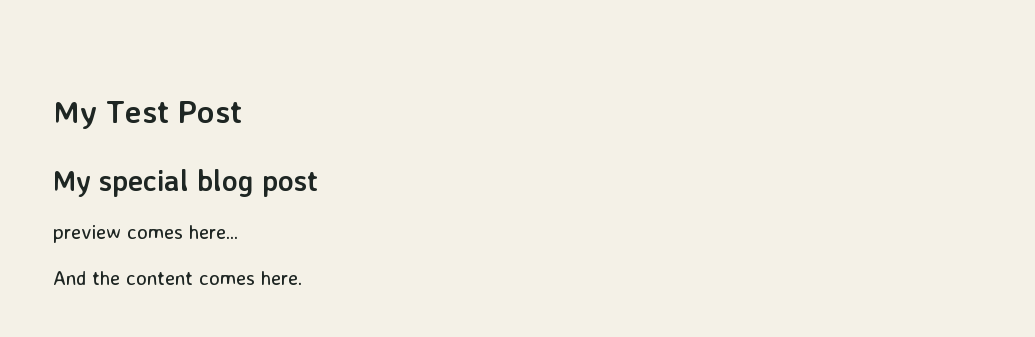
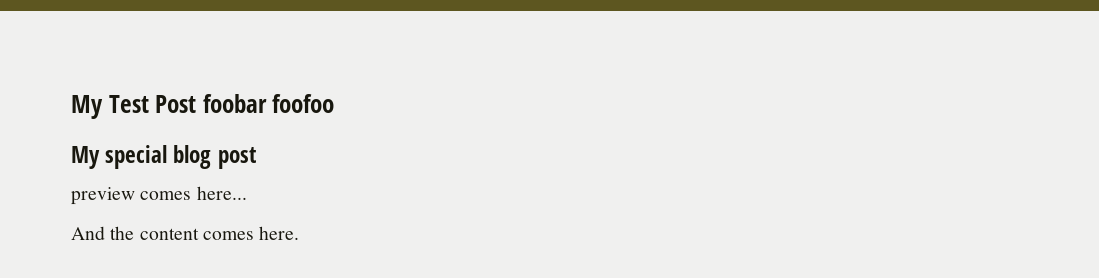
- My Test Post
+ My Test Post foobar foofoo

